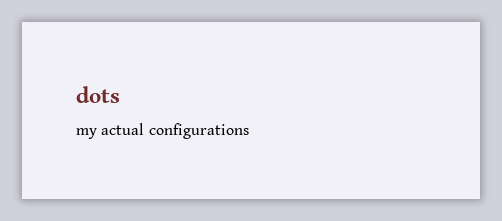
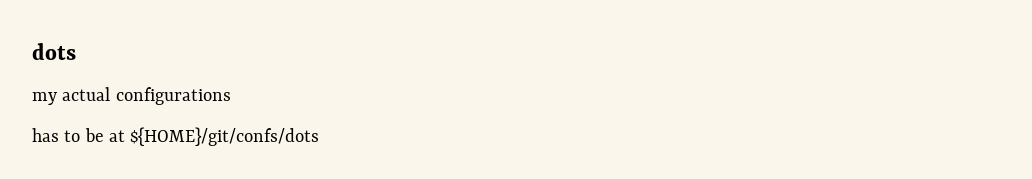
+ has to be at ${HOME}/git/confs/dots

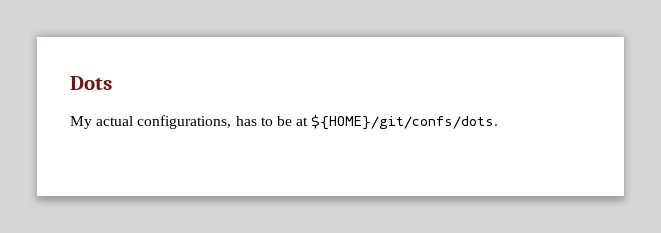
- dots
- my actual configurations
- has to be at ${HOME}/git/confs/dots
+ Dots
+ My actual configurations, has to be at ${HOME}/git/confs/dots.

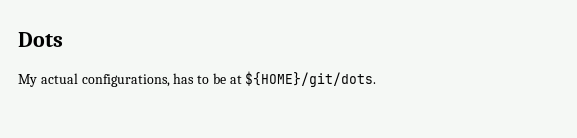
- My actual configurations, has to be at ${HOME}/git/confs/dots.
+ My actual configurations, has to be at ${HOME}/git/dots.

